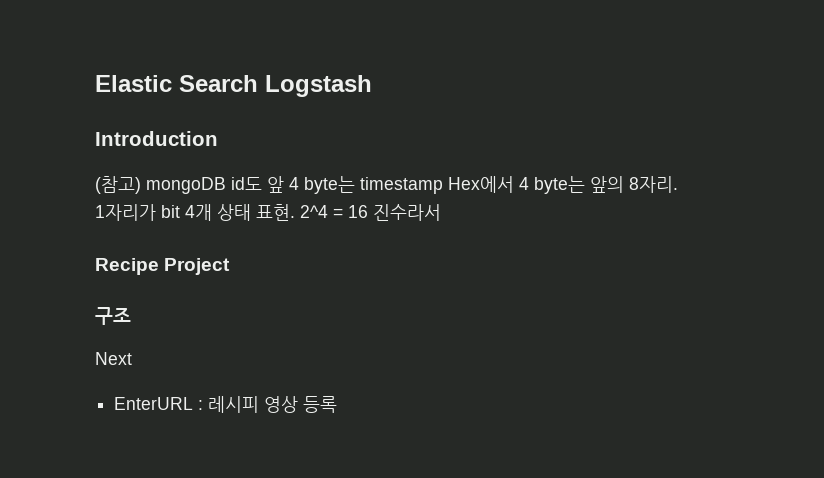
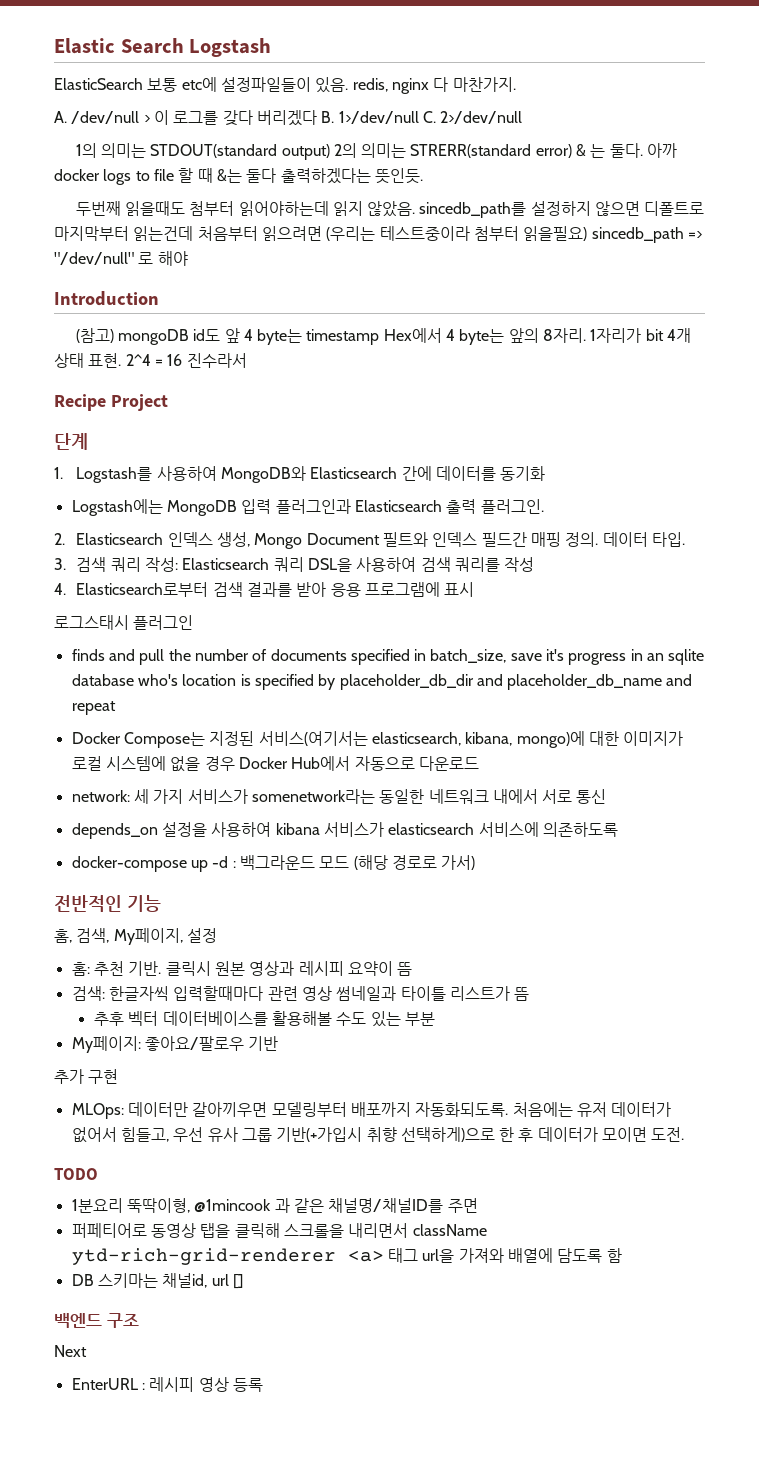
+ ElasticSearch 보통 etc에 설정파일들이 있음. redis, nginx 다 마찬가지.
+ A. /dev/null > 이 로그를 갖다 버리겠다 B. 1>/dev/null C. 2>/dev/null
+ 1의 의미는 STDOUT(standard output) 2의 의미는 STRERR(standard error) & 는 둘다. 아까 docker logs to file 할 때 &는 둘다 출력하겠다는 뜻인듯.
+ 두번째 읽을때도 첨부터 읽어야하는데 읽지 않았음. sincedb_path를 설정하지 않으면 디폴트로 마지막부터 읽는건데 처음부터 읽으려면 (우리는 테스트중이라 첨부터 읽을필요) sincedb_path => "/dev/null" 로 해야
- 구조
+ 단계
+ 1. Logstash를 사용하여 MongoDB와 Elasticsearch 간에 데이터를 동기화
+ Logstash에는 MongoDB 입력 플러그인과 Elasticsearch 출력 플러그인.
+ 2. Elasticsearch 인덱스 생성, Mongo Document 필트와 인덱스 필드간 매핑 정의. 데이터 타입.
+ 3. 검색 쿼리 작성: Elasticsearch 쿼리 DSL을 사용하여 검색 쿼리를 작성
+ 4. Elasticsearch로부터 검색 결과를 받아 응용 프로그램에 표시
+ 로그스태시 플러그인
+ finds and pull the number of documents specified in batch_size, save it's progress in an sqlite database who's location is specified by placeholder_db_dir and placeholder_db_name and repeat
+ Docker Compose는 지정된 서비스(여기서는 elasticsearch, kibana, mongo)에 대한 이미지가 로컬 시스템에 없을 경우 Docker Hub에서 자동으로 다운로드
+ network: 세 가지 서비스가 somenetwork라는 동일한 네트워크 내에서 서로 통신
+ depends_on 설정을 사용하여 kibana 서비스가 elasticsearch 서비스에 의존하도록
+ docker-compose up -d : 백그라운드 모드 (해당 경로로 가서)
+ 전반적인 기능
+ 홈, 검색, My페이지, 설정
+ 홈: 추천 기반. 클릭시 원본 영상과 레시피 요약이 뜸
+ 검색: 한글자씩 입력할때마다 관련 영상 썸네일과 타이틀 리스트가 뜸
+ 추후 벡터 데이터베이스를 활용해볼 수도 있는 부분
+ My페이지: 좋아요/팔로우 기반
+ 추가 구현
+ MLOps: 데이터만 갈아끼우면 모델링부터 배포까지 자동화되도록. 처음에는 유저 데이터가 없어서 힘들고, 우선 유사 그룹 기반(+가입시 취향 선택하게)으로 한 후 데이터가 모이면 도전.
+ TODO
+ 1분요리 뚝딱이형, @1mincook 과 같은 채널명/채널ID를 주면
+ 퍼페티어로 동영상 탭을 클릭해 스크롤을 내리면서 className ytd-rich-grid-renderer <a> 태그 url을 가져와 배열에 담도록 함
+ DB 스키마는 채널id, url []
+ 백엔드 구조

